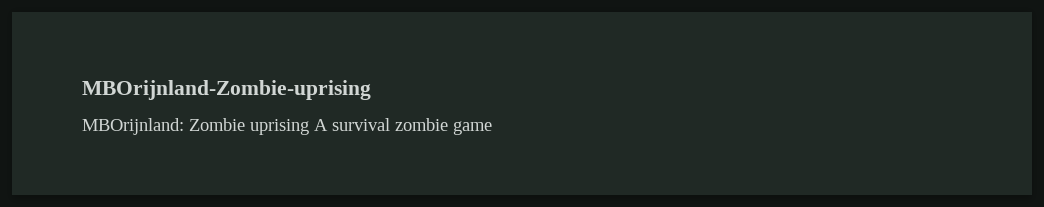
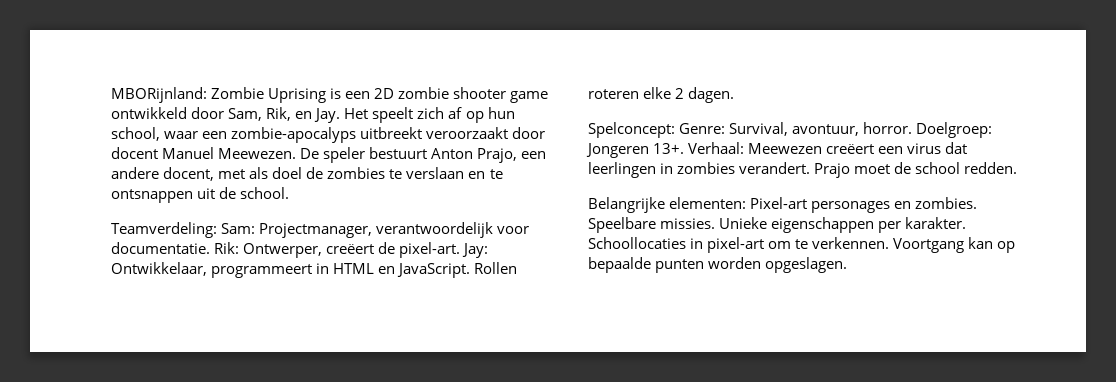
- MBOrijnland-Zombie-uprising
- MBOrijnland: Zombie uprising A survival zombie game
+ MBORijnland: Zombie Uprising is een 2D zombie shooter game ontwikkeld door Sam, Rik, en Jay. Het speelt zich af op hun school, waar een zombie-apocalyps uitbreekt veroorzaakt door docent Manuel Meewezen. De speler bestuurt Anton Prajo, een andere docent, met als doel de zombies te verslaan en te ontsnappen uit de school.
+ Teamverdeling: Sam: Projectmanager, verantwoordelijk voor documentatie. Rik: Ontwerper, creëert de pixel-art. Jay: Ontwikkelaar, programmeert in HTML en JavaScript. Rollen roteren elke 2 dagen.
+ Spelconcept: Genre: Survival, avontuur, horror. Doelgroep: Jongeren 13+. Verhaal: Meewezen creëert een virus dat leerlingen in zombies verandert. Prajo moet de school redden.
+ Belangrijke elementen: Pixel-art personages en zombies. Speelbare missies. Unieke eigenschappen per karakter. Schoollocaties in pixel-art om te verkennen. Voortgang kan op bepaalde punten worden opgeslagen.

